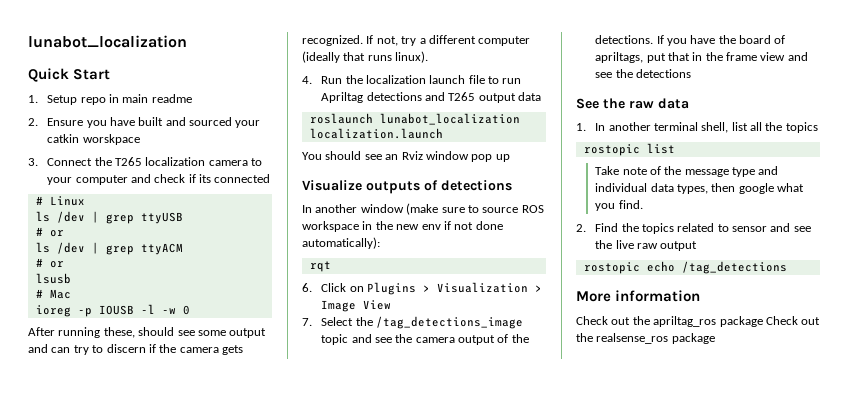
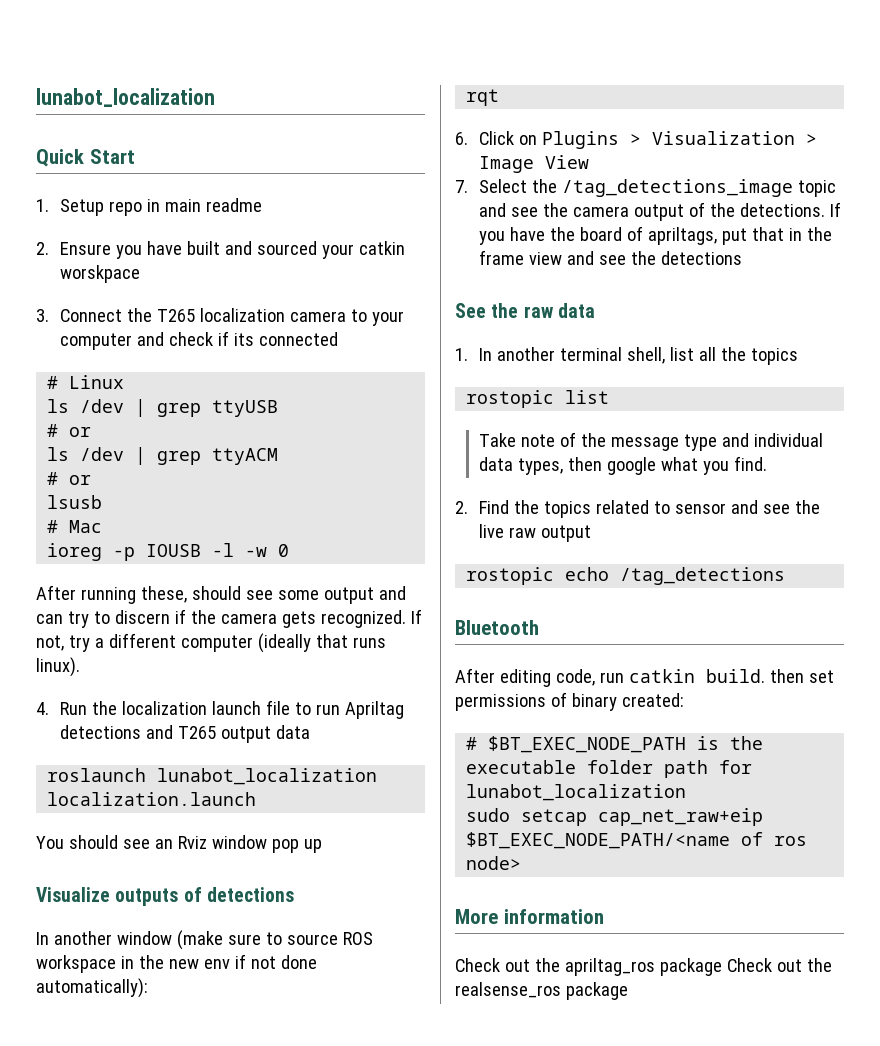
+ Bluetooth
+ After editing code, run catkin build. then set permissions of binary created:
+ # $BT_EXEC_NODE_PATH is the executable folder path for lunabot_localization
+ sudo setcap cap_net_raw+eip $BT_EXEC_NODE_PATH/<name of ros node>

